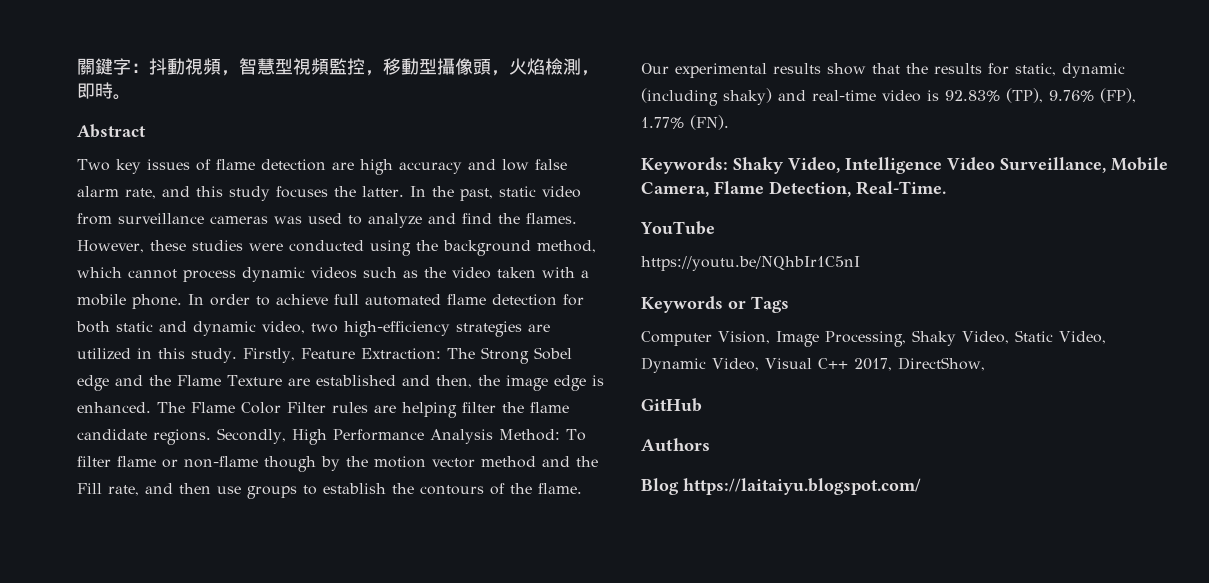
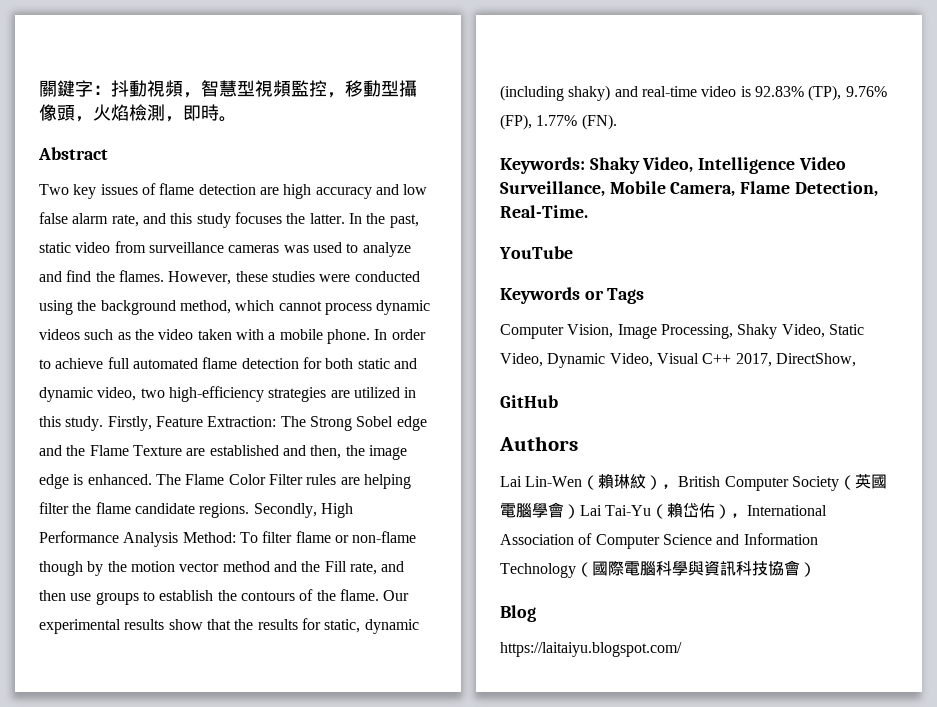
- https://youtu.be/NQhbIr1C5nI
+ Lai Lin-Wen（賴琳紋），British Computer Society（英國電腦學會）Lai Tai-Yu（賴岱佑），International Association of Computer Science and Information Technology（國際電腦科學與資訊科技協會）
- Blog https://laitaiyu.blogspot.com/
+ Blog
+ https://laitaiyu.blogspot.com/

